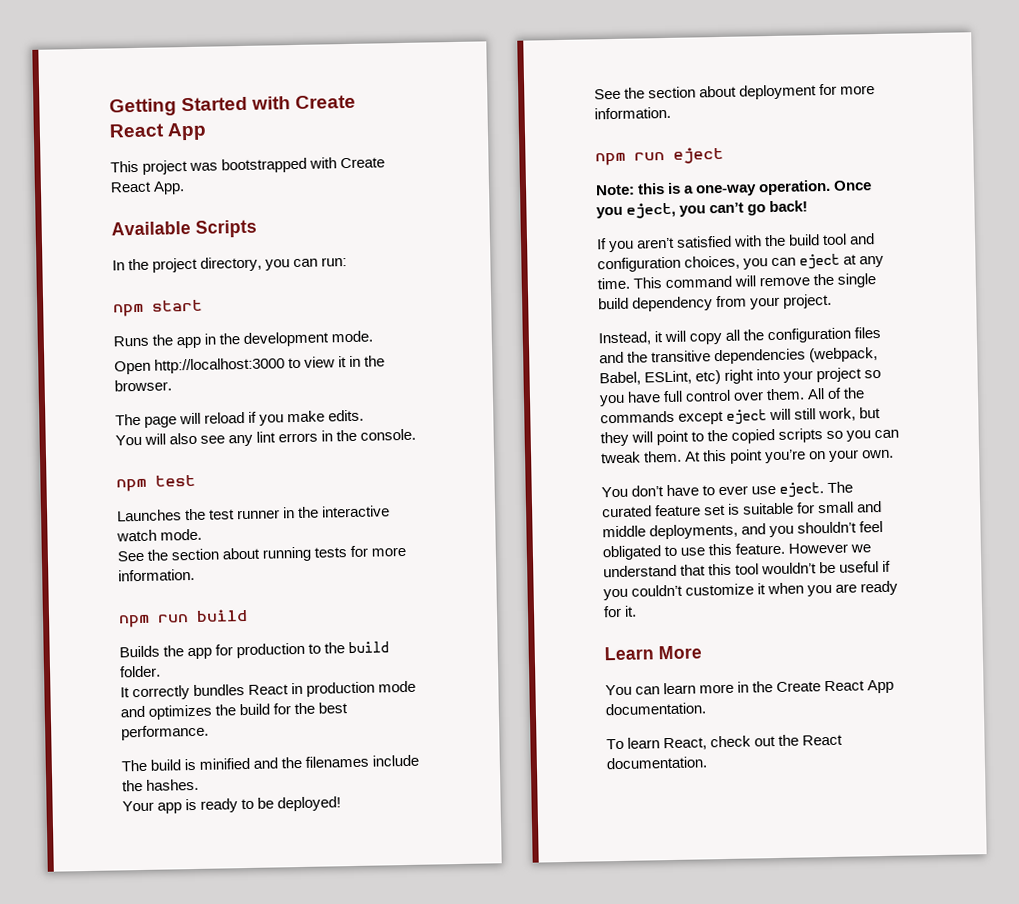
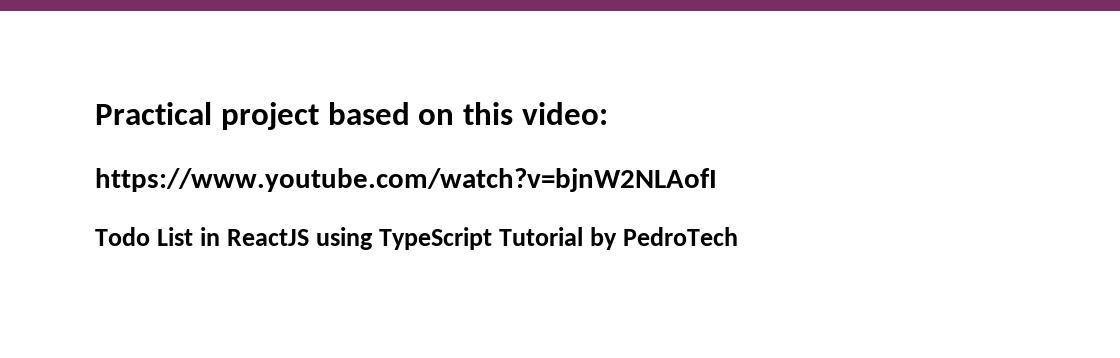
- Getting Started with Create React App
- This project was bootstrapped with Create React App.
- Available Scripts
- In the project directory, you can run:
- npm start
- Runs the app in the development mode.
- Open http://localhost:3000 to view it in the browser.
- The page will reload if you make edits.
- You will also see any lint errors in the console.
- npm test
- Launches the test runner in the interactive watch mode.
- See the section about running tests for more information.
- npm run build
- Builds the app for production to the build folder.
- It correctly bundles React in production mode and optimizes the build for the best performance.
- The build is minified and the filenames include the hashes.
- Your app is ready to be deployed!
- See the section about deployment for more information.
- npm run eject
- Note: this is a one-way operation. Once you eject, you can’t go back!
- If you aren’t satisfied with the build tool and configuration choices, you can eject at any time. This command will remove the single build dependency from your project.
- Instead, it will copy all the configuration files and the transitive dependencies (webpack, Babel, ESLint, etc) right into your project so you have full control over them. All of the commands except eject will still work, but they will point to the copied scripts so you can tweak them. At this point you’re on your own.
- You don’t have to ever use eject. The curated feature set is suitable for small and middle deployments, and you shouldn’t feel obligated to use this feature. However we understand that this tool wouldn’t be useful if you couldn’t customize it when you are ready for it.
- Learn More
- You can learn more in the Create React App documentation.
- To learn React, check out the React documentation.
+ Practical project based on this video:
+ https://www.youtube.com/watch?v=bjnW2NLAofI
+ Todo List in ReactJS using TypeScript Tutorial by PedroTech

